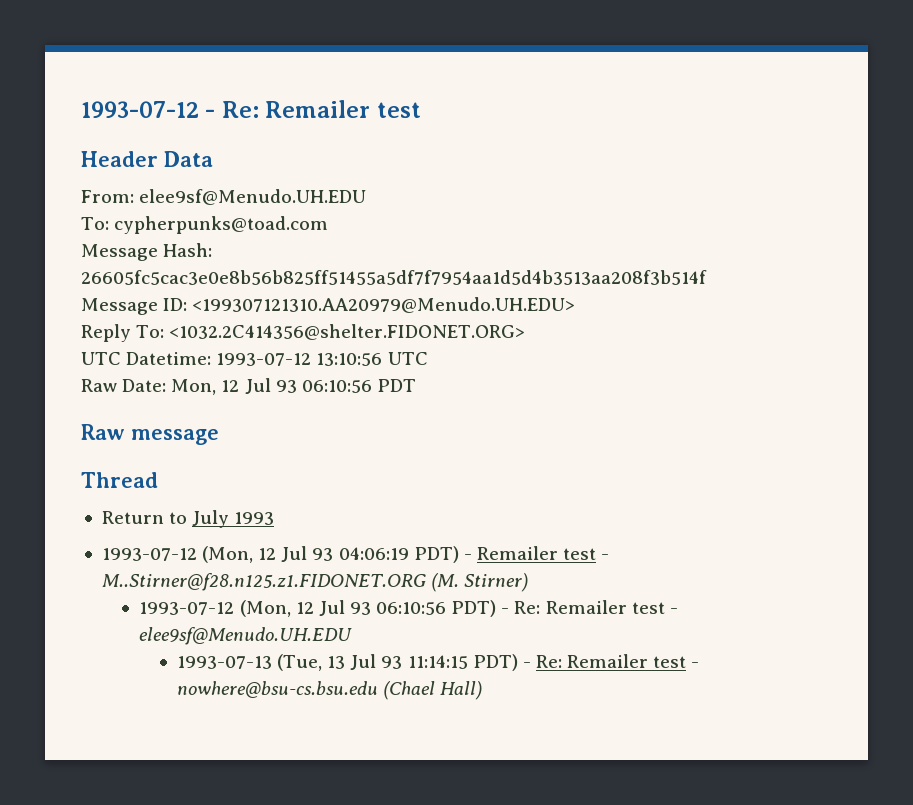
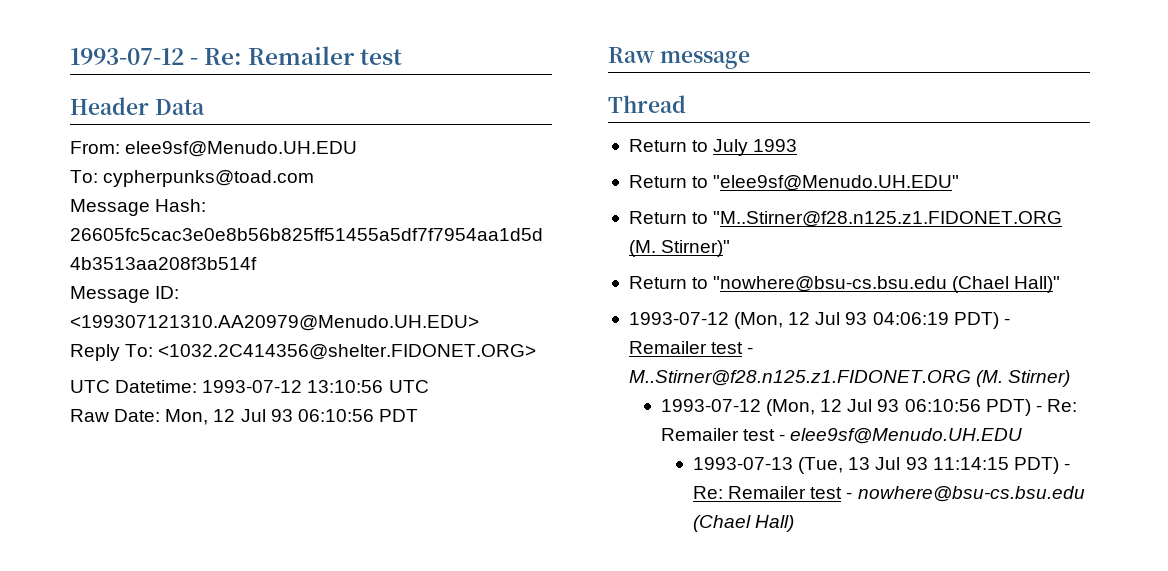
+ Return to "elee9sf@Menudo.UH.EDU"
+ Return to "M..Stirner@f28.n125.z1.FIDONET.ORG (M. Stirner)"
+ Return to "nowhere@bsu-cs.bsu.edu (Chael Hall)"

